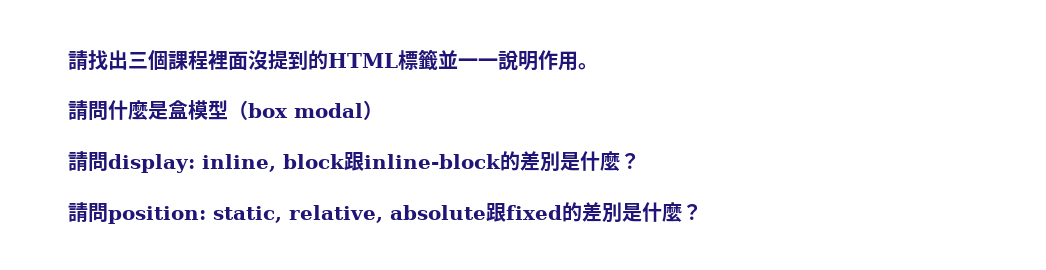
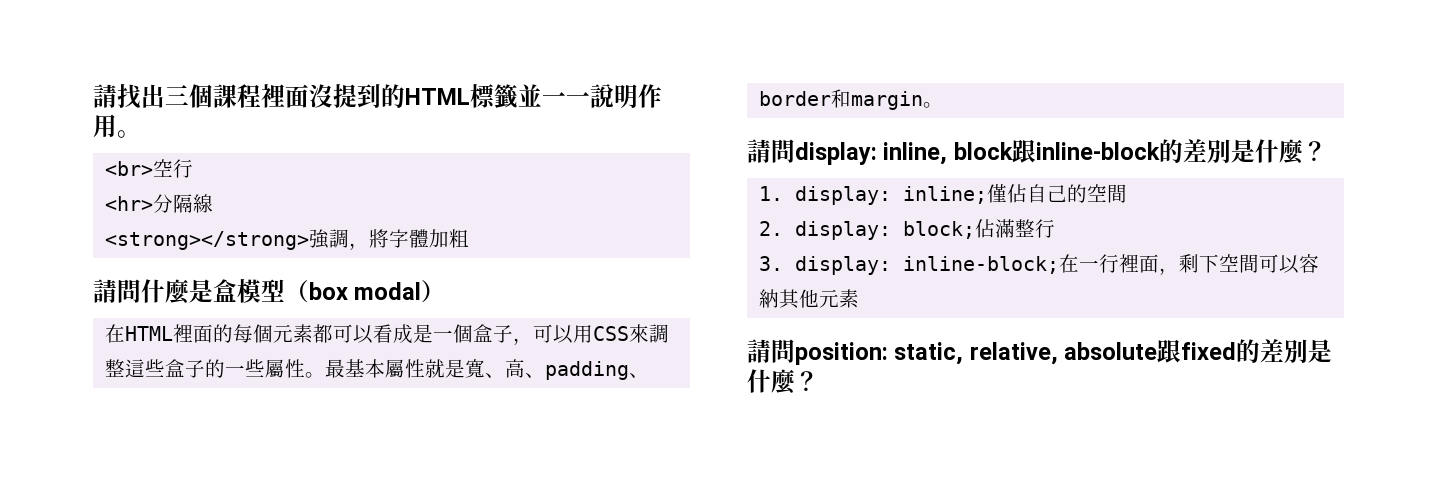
+ <br>空行
+ <hr>分隔線
+ <strong></strong>強調，將字體加粗
+ 在HTML裡面的每個元素都可以看成是一個盒子，可以用CSS來調整這些盒子的一些屬性。最基本屬性就是寬、高、padding、border和margin。
+ 1. display: inline;僅佔自己的空間
+ 2. display: block;佔滿整行
+ 3. display: inline-block;在一行裡面，剩下空間可以容納其他元素

